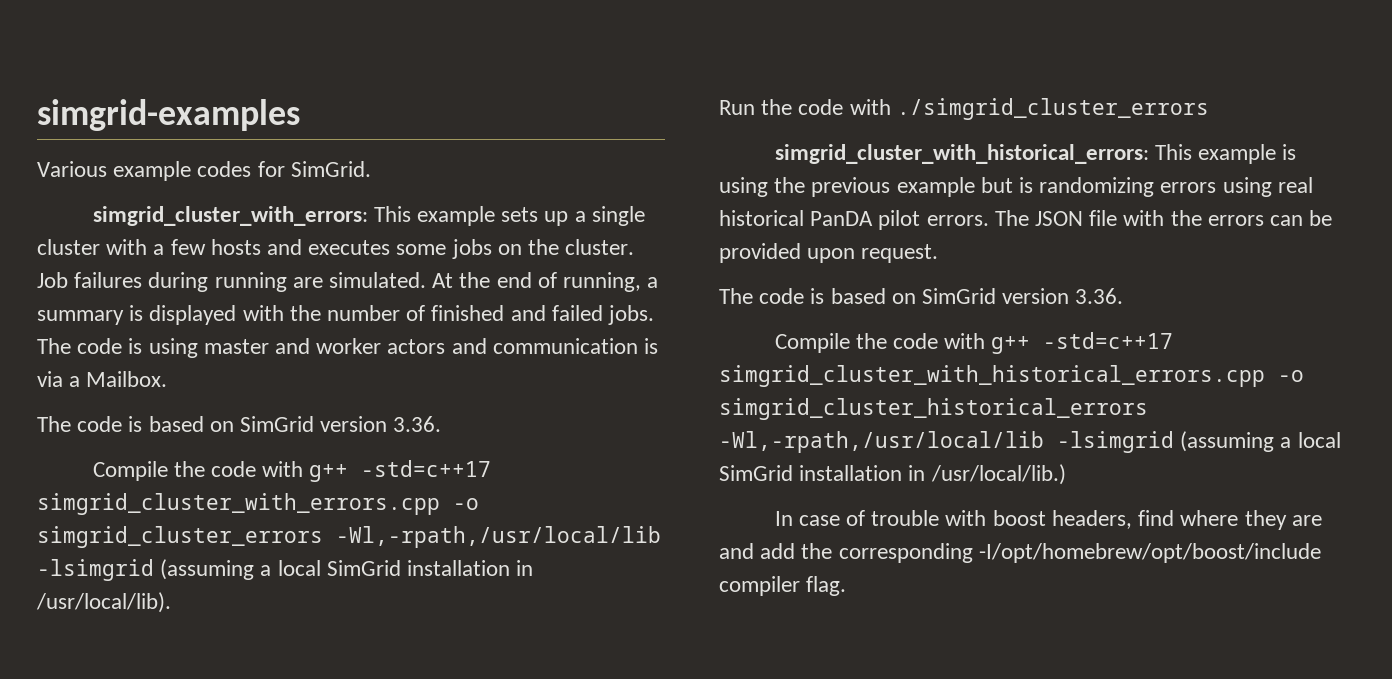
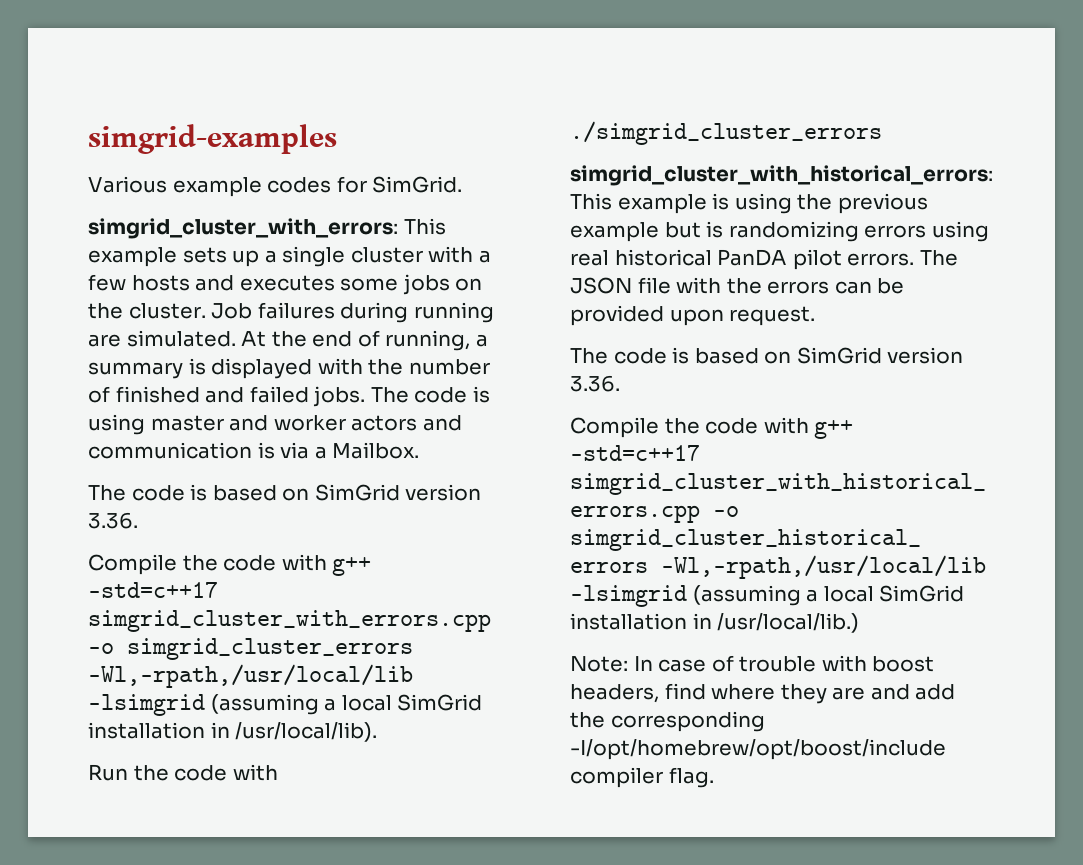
- In case of trouble with boost headers, find where they are and add the corresponding -I/opt/homebrew/opt/boost/include compiler flag.
+ Note: In case of trouble with boost headers, find where they are and add the corresponding -I/opt/homebrew/opt/boost/include compiler flag.

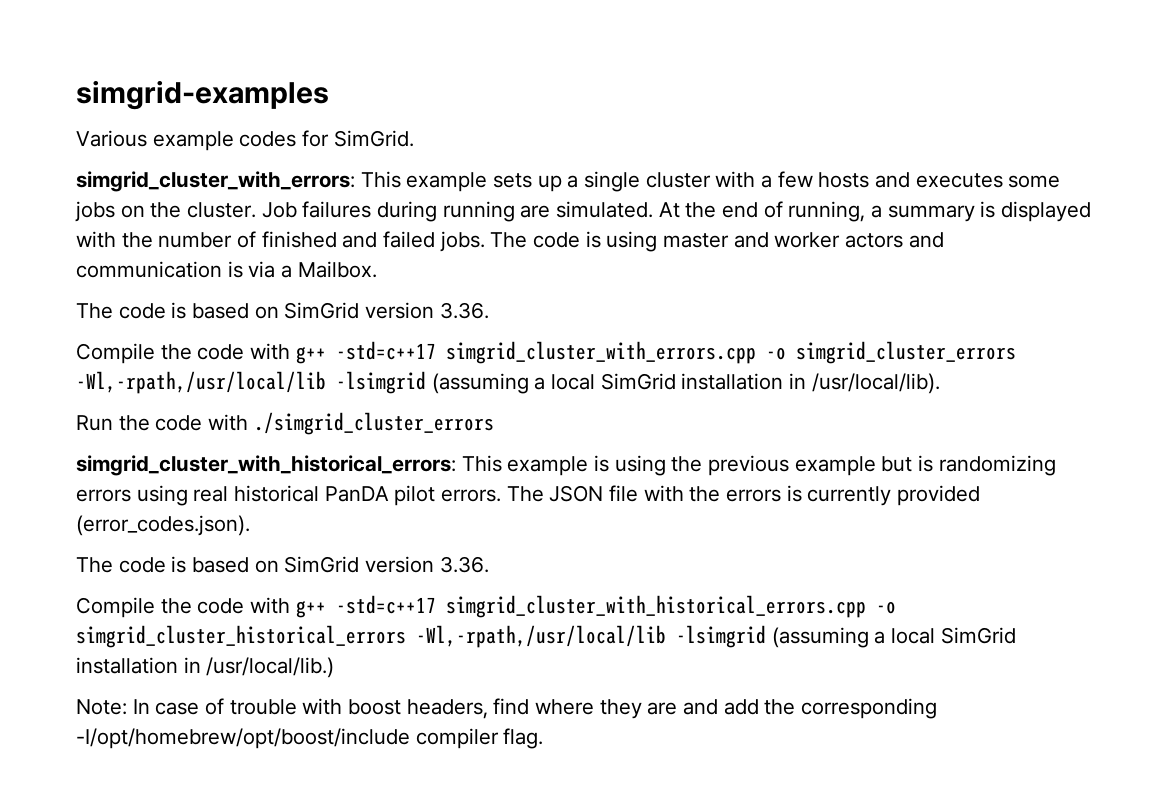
- The JSON file with the errors can be provided upon request.
+ The JSON file with the errors is currently provided (error_codes.json).

